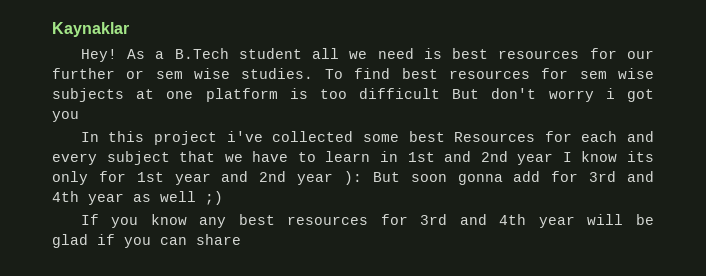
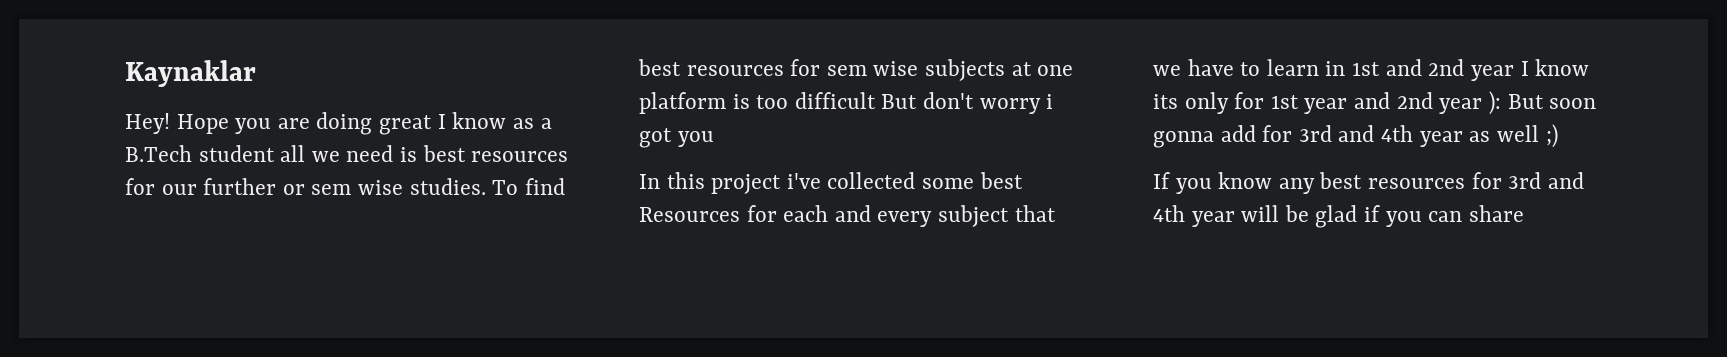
- As a B.Tech student all we need is best resources for our further or sem wise studies.
+ Hope you are doing great I know as a B.Tech student all we need is best resources for our further or sem wise studies.

